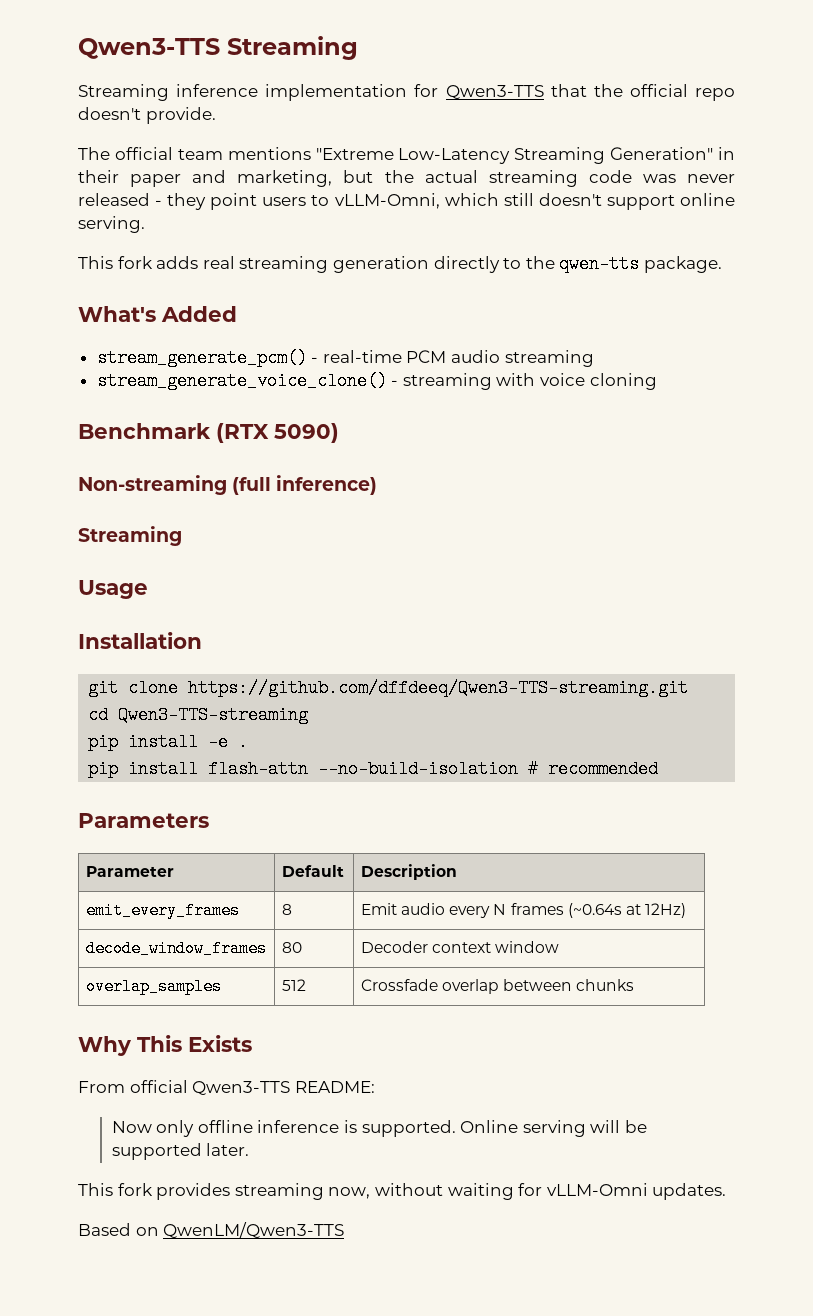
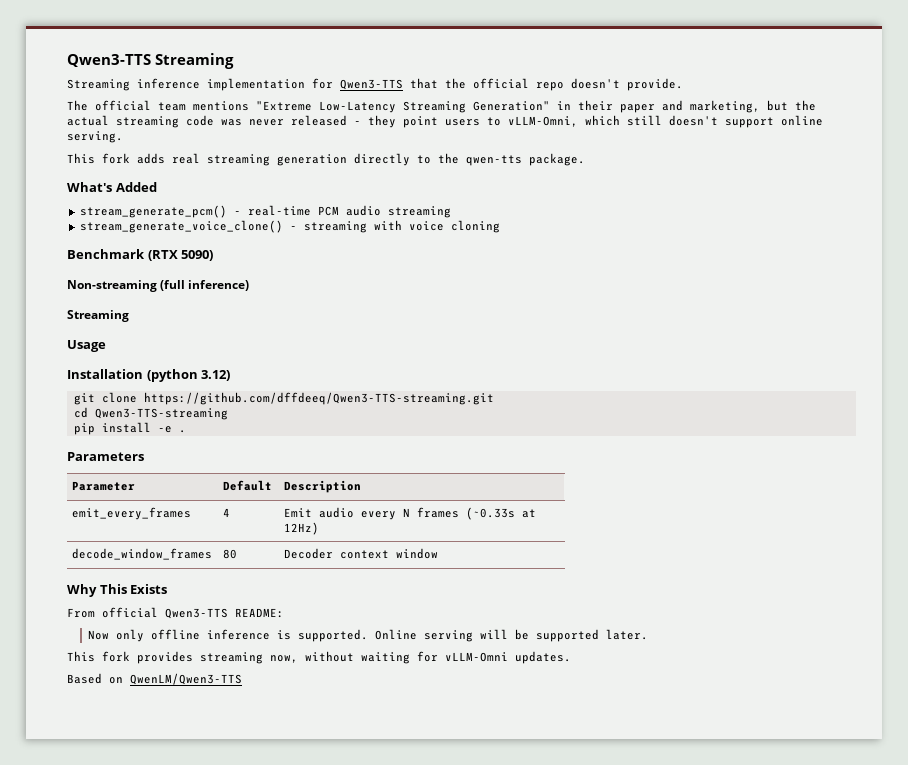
- Installation
+ Installation (python 3.12)
- pip install flash-attn --no-build-isolation # recommended
- emit_every_frames | 8 | Emit audio every N frames (~0.64s at 12Hz)
+ emit_every_frames | 4 | Emit audio every N frames (~0.33s at 12Hz)
- overlap_samples | 512 | Crossfade overlap between chunks

